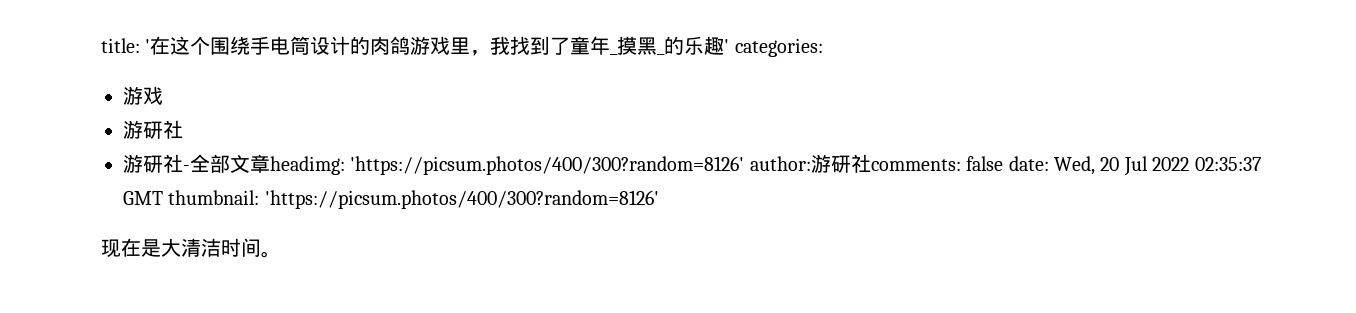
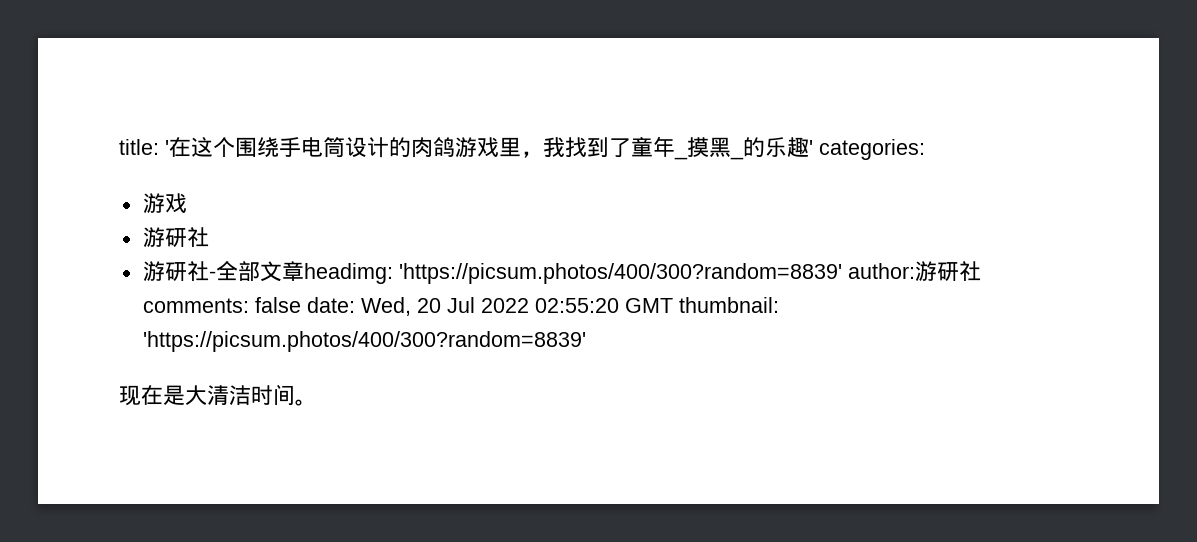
- 游研社-全部文章headimg: 'https://picsum.photos/400/300?random=8126' author:游研社comments: false date: Wed, 20 Jul 2022 02:35:37 GMT thumbnail: 'https://picsum.photos/400/300?random=8126'
+ 游研社-全部文章headimg: 'https://picsum.photos/400/300?random=8839' author:游研社comments: false date: Wed, 20 Jul 2022 02:55:20 GMT thumbnail: 'https://picsum.photos/400/300?random=8839'

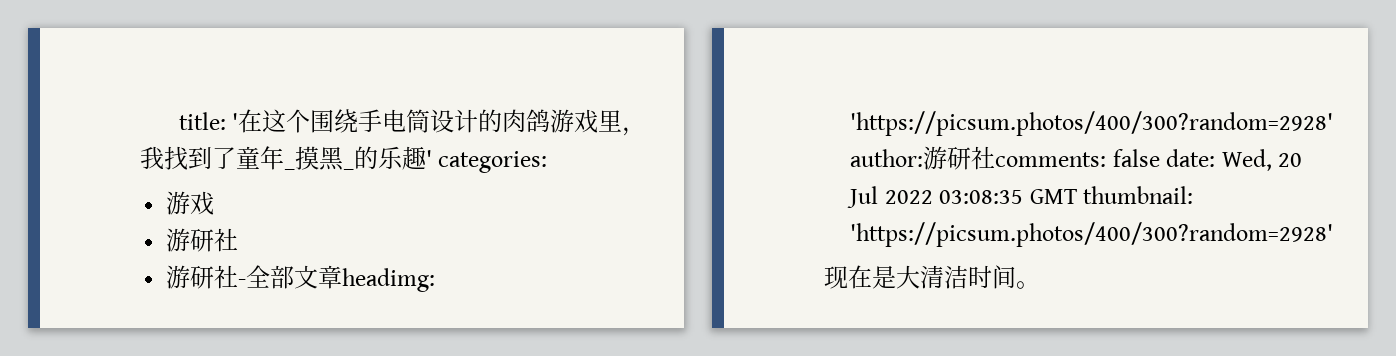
- 游研社-全部文章headimg: 'https://picsum.photos/400/300?random=8839' author:游研社comments: false date: Wed, 20 Jul 2022 02:55:20 GMT thumbnail: 'https://picsum.photos/400/300?random=8839'
+ 游研社-全部文章headimg: 'https://picsum.photos/400/300?random=2928' author:游研社comments: false date: Wed, 20 Jul 2022 03:08:35 GMT thumbnail: 'https://picsum.photos/400/300?random=2928'

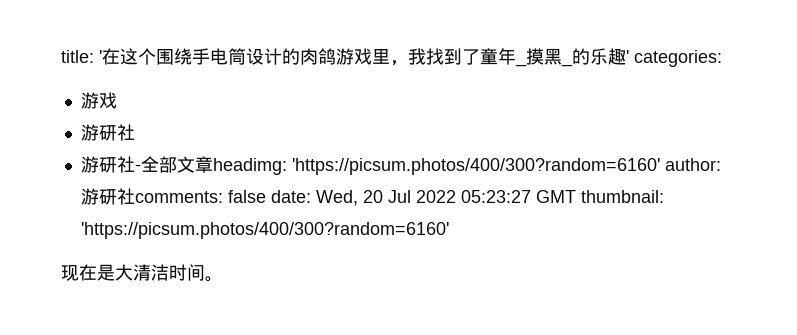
- 游研社-全部文章headimg: 'https://picsum.photos/400/300?random=2928' author:游研社comments: false date: Wed, 20 Jul 2022 03:08:35 GMT thumbnail: 'https://picsum.photos/400/300?random=2928'
+ 游研社-全部文章headimg: 'https://picsum.photos/400/300?random=6160' author:游研社comments: false date: Wed, 20 Jul 2022 05:23:27 GMT thumbnail: 'https://picsum.photos/400/300?random=6160'

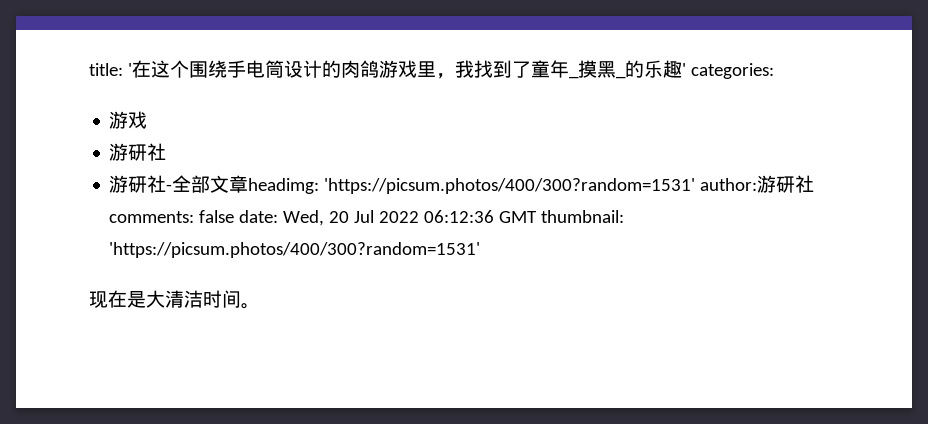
- 游研社-全部文章headimg: 'https://picsum.photos/400/300?random=6160' author:游研社comments: false date: Wed, 20 Jul 2022 05:23:27 GMT thumbnail: 'https://picsum.photos/400/300?random=6160'
+ 游研社-全部文章headimg: 'https://picsum.photos/400/300?random=1531' author:游研社comments: false date: Wed, 20 Jul 2022 06:12:36 GMT thumbnail: 'https://picsum.photos/400/300?random=1531'

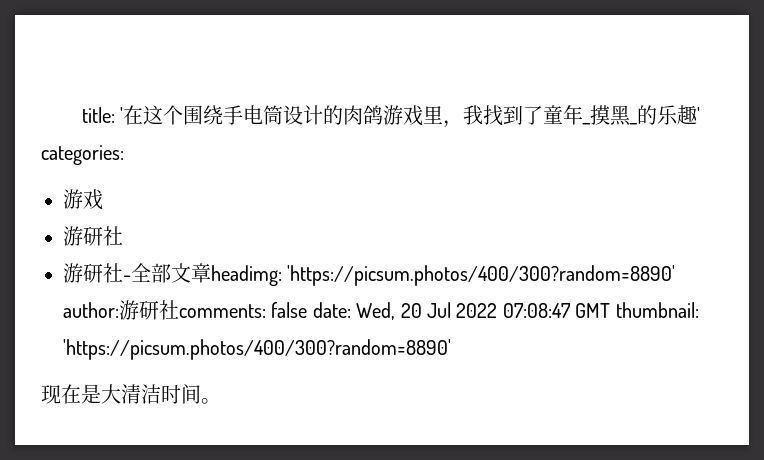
- 游研社-全部文章headimg: 'https://picsum.photos/400/300?random=1531' author:游研社comments: false date: Wed, 20 Jul 2022 06:12:36 GMT thumbnail: 'https://picsum.photos/400/300?random=1531'
+ 游研社-全部文章headimg: 'https://picsum.photos/400/300?random=8890' author:游研社comments: false date: Wed, 20 Jul 2022 07:08:47 GMT thumbnail: 'https://picsum.photos/400/300?random=8890'

